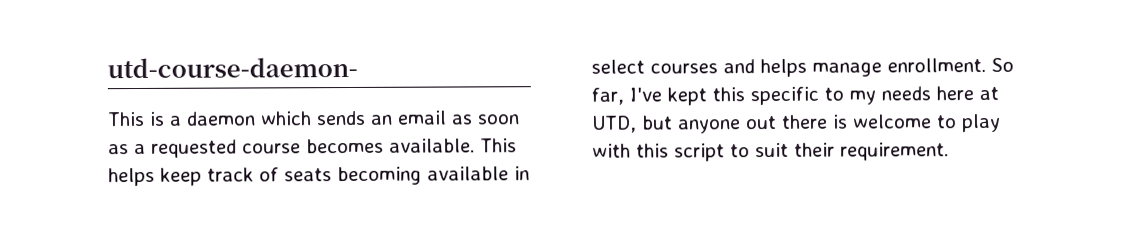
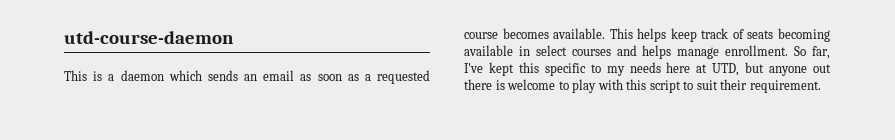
- utd-course-daemon-
+ utd-course-daemon

